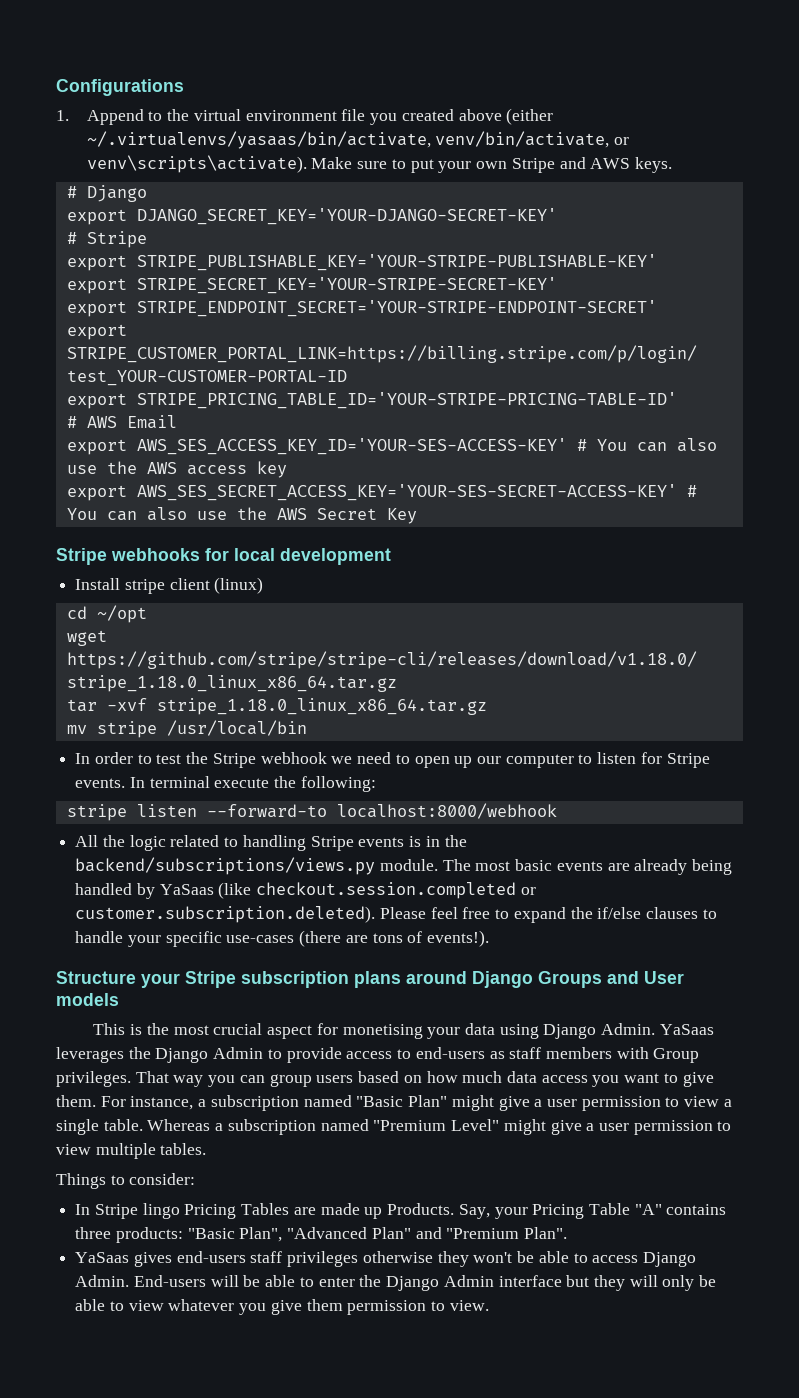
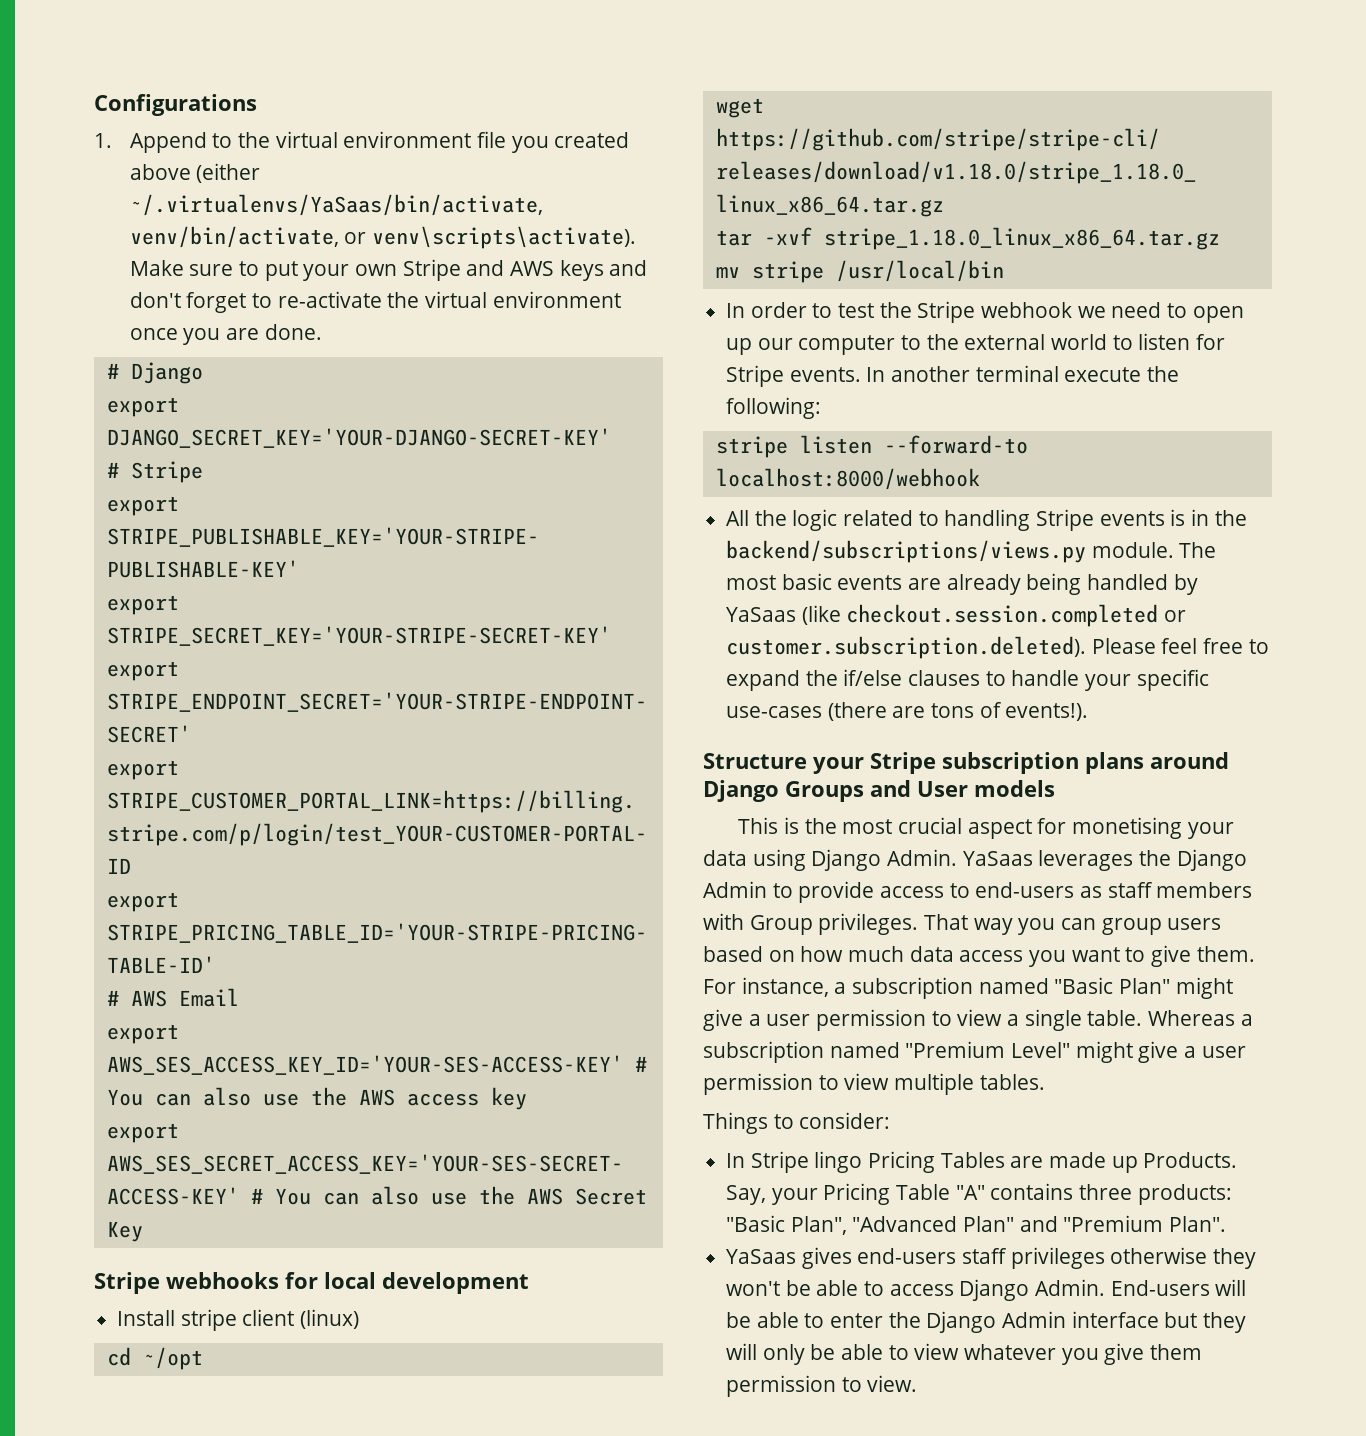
- 1. Append to the virtual environment file you created above (either ~/.virtualenvs/yasaas/bin/activate, venv/bin/activate, or venv\scripts\activate).
+ 1. Append to the virtual environment file you created above (either ~/.virtualenvs/YaSaas/bin/activate, venv/bin/activate, or venv\scripts\activate).
- Make sure to put your own Stripe and AWS keys.
+ Make sure to put your own Stripe and AWS keys and don't forget to re-activate the virtual environment once you are done.
- In order to test the Stripe webhook we need to open up our computer to listen for Stripe events.
+ In order to test the Stripe webhook we need to open up our computer to the external world to listen for Stripe events.
- In terminal execute the following:
+ In another terminal execute the following:

